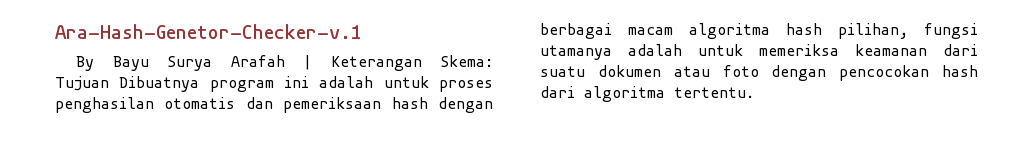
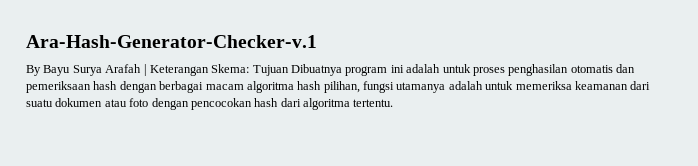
- Ara-Hash-Genetor-Checker-v.1
+ Ara-Hash-Generator-Checker-v.1

